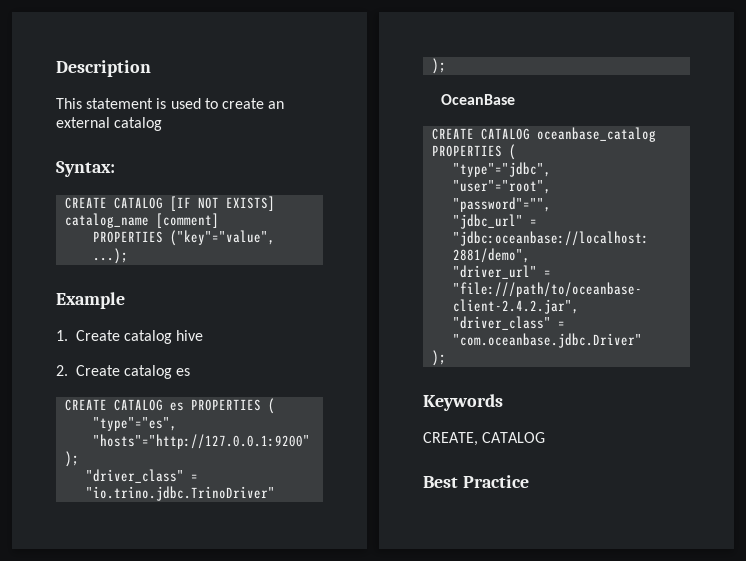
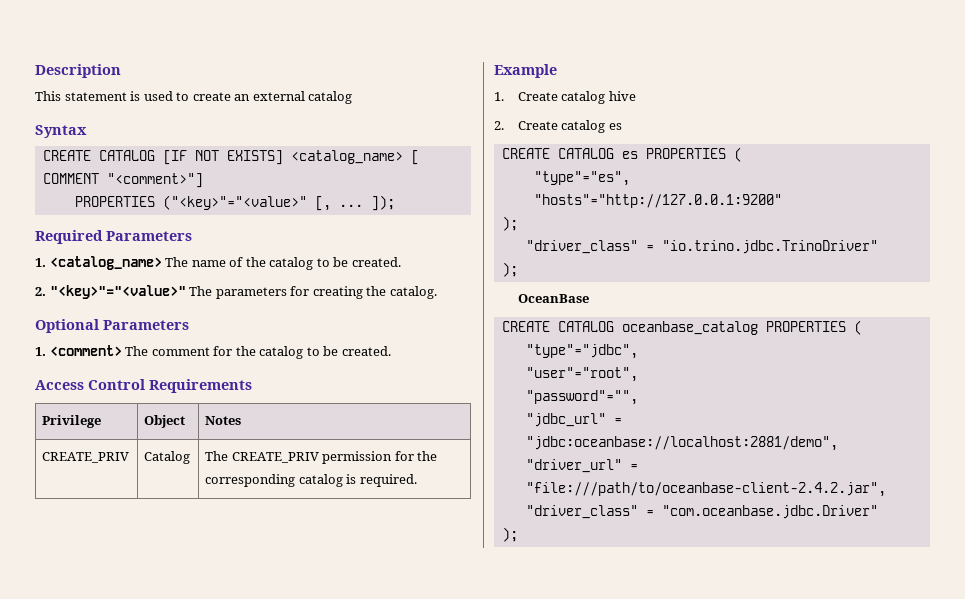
- Syntax:
+ Syntax
- CREATE CATALOG [IF NOT EXISTS] catalog_name [comment]
- PROPERTIES ("key"="value", ...);
+ CREATE CATALOG [IF NOT EXISTS] <catalog_name> [ COMMENT "<comment>"]
+ PROPERTIES ("<key>"="<value>" [, ... ]);
+ Required Parameters
+ 1. <catalog_name> The name of the catalog to be created.
+ 2. "<key>"="<value>" The parameters for creating the catalog.
+ Optional Parameters
+ 1. <comment> The comment for the catalog to be created.
+ Access Control Requirements
+ Privilege | Object | Notes
+ CREATE_PRIV | Catalog | The CREATE_PRIV permission for the corresponding catalog is required.
- Keywords
- CREATE, CATALOG
- Best Practice

